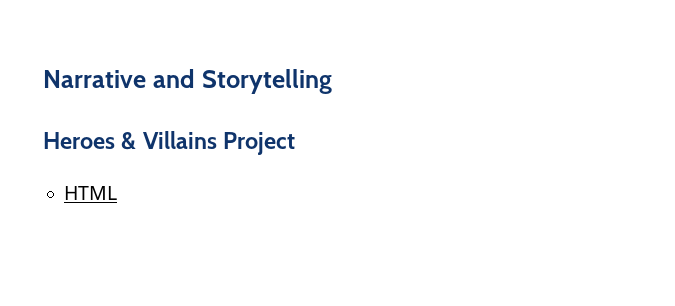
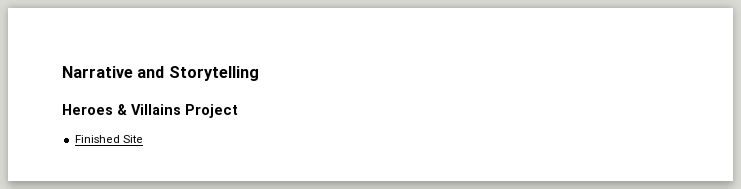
- HTML
+ Finished Site

